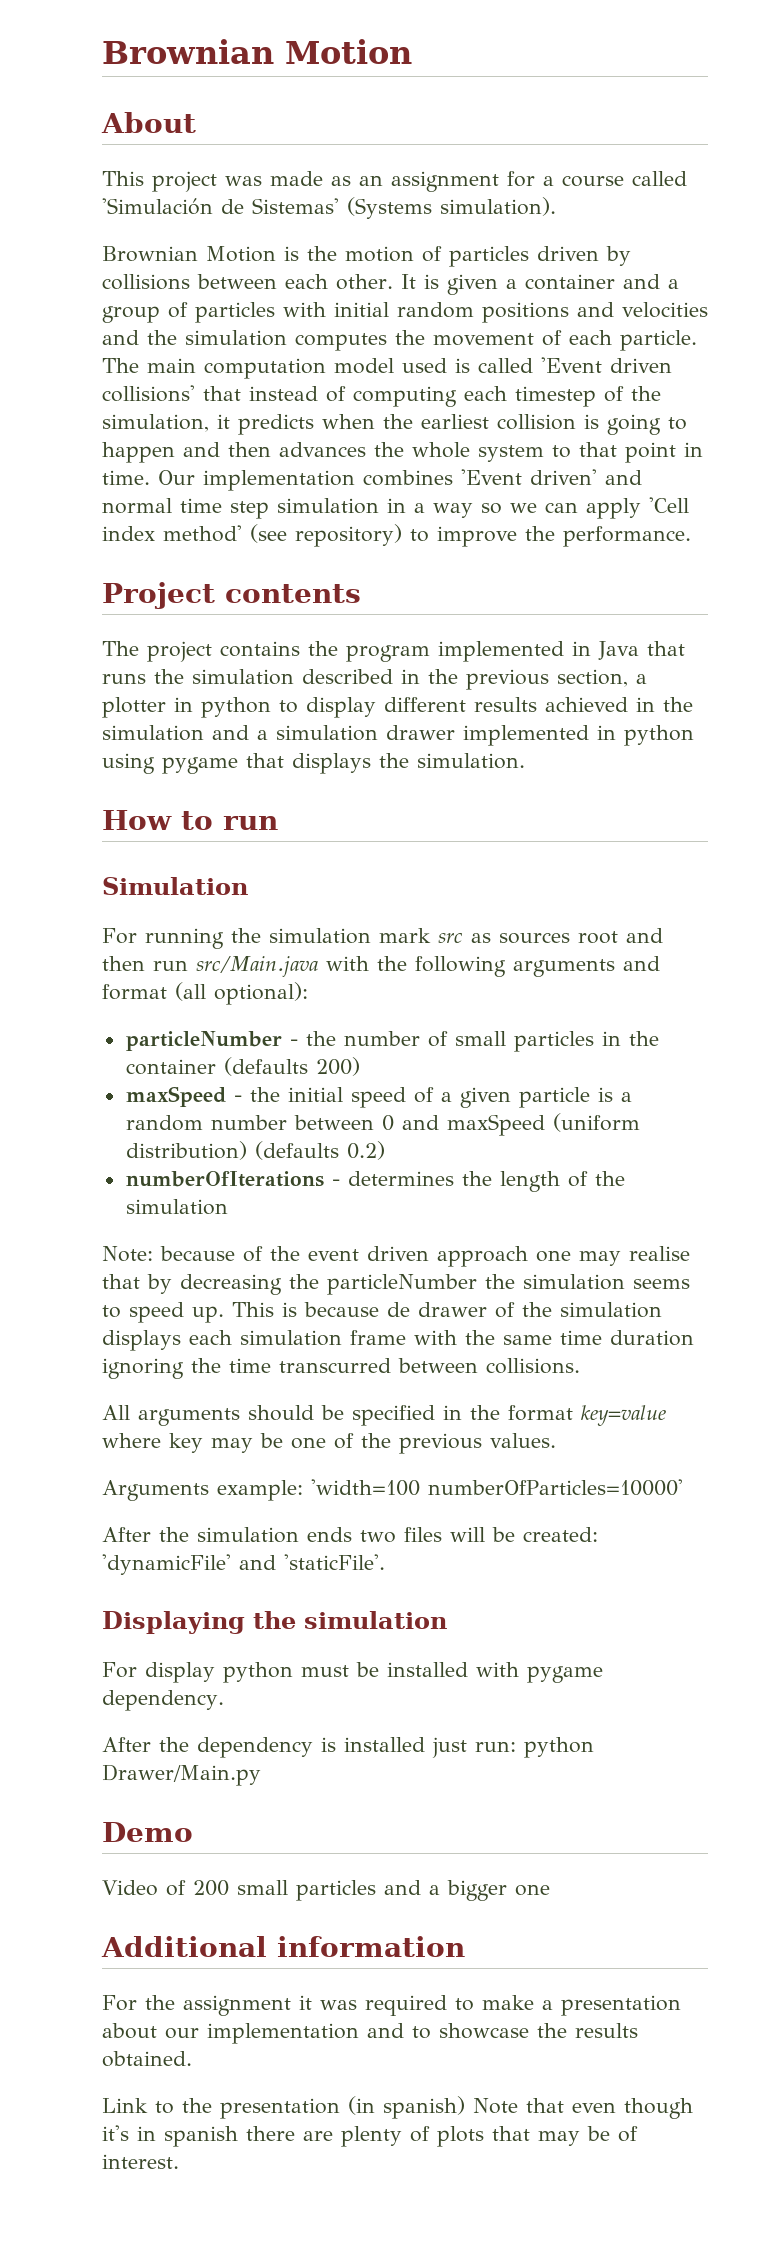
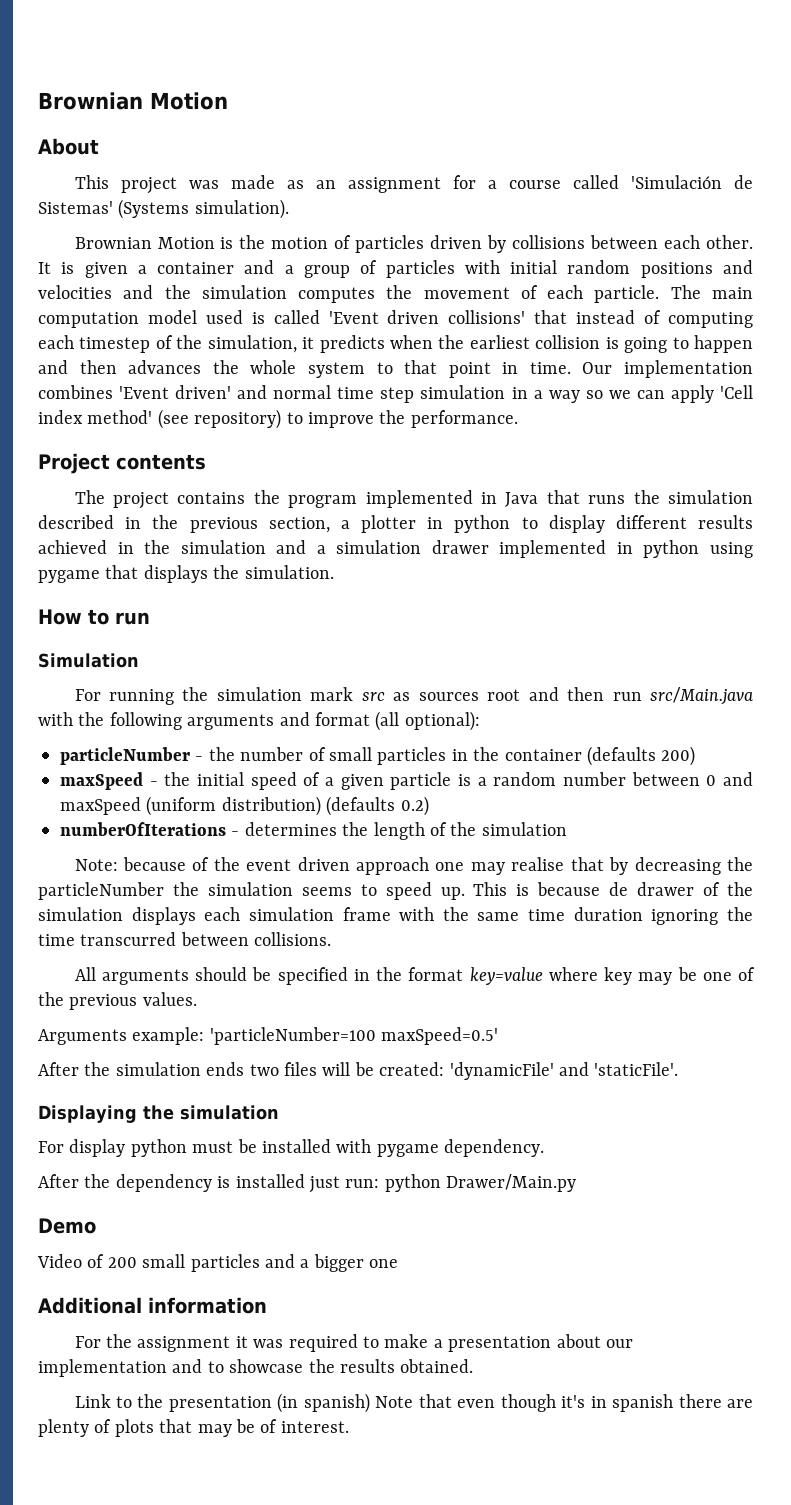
- Arguments example: 'width=100 numberOfParticles=10000'
+ Arguments example: 'particleNumber=100 maxSpeed=0.5'

